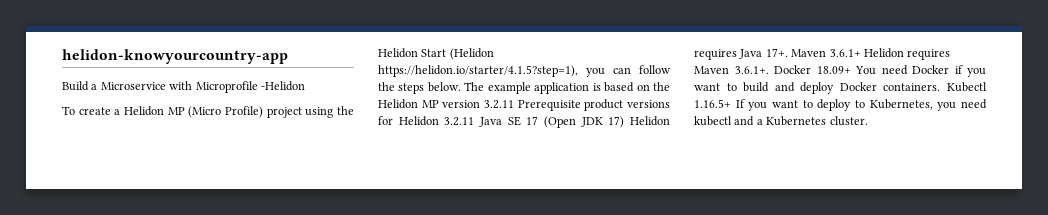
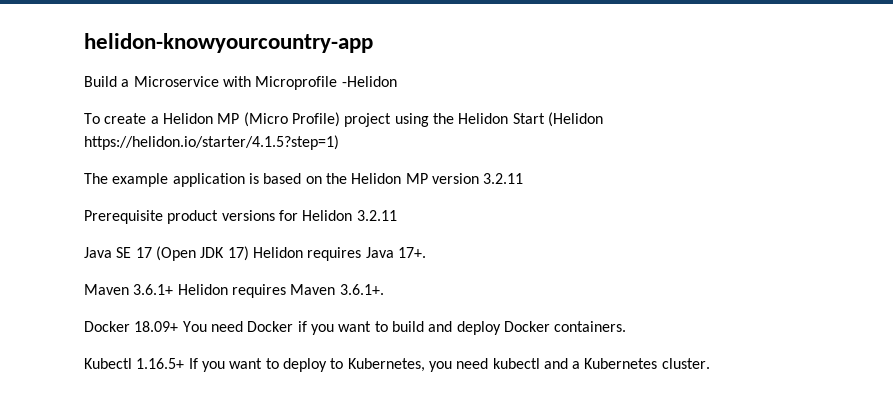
- To create a Helidon MP (Micro Profile) project using the Helidon Start (Helidon https://helidon.io/starter/4.1.5?step=1), you can follow the steps below. The example application is based on the Helidon MP version 3.2.11 Prerequisite product versions for Helidon 3.2.11 Java SE 17 (Open JDK 17) Helidon requires Java 17+. Maven 3.6.1+ Helidon requires Maven 3.6.1+. Docker 18.09+ You need Docker if you want to build and deploy Docker containers. Kubectl 1.16.5+ If you want to deploy to Kubernetes, you need kubectl and a Kubernetes cluster.
+ To create a Helidon MP (Micro Profile) project using the Helidon Start (Helidon https://helidon.io/starter/4.1.5?step=1)
+ The example application is based on the Helidon MP version 3.2.11
+ Prerequisite product versions for Helidon 3.2.11
+ Java SE 17 (Open JDK 17) Helidon requires Java 17+.
+ Maven 3.6.1+ Helidon requires Maven 3.6.1+.
+ Docker 18.09+ You need Docker if you want to build and deploy Docker containers.
+ Kubectl 1.16.5+ If you want to deploy to Kubernetes, you need kubectl and a Kubernetes cluster.

